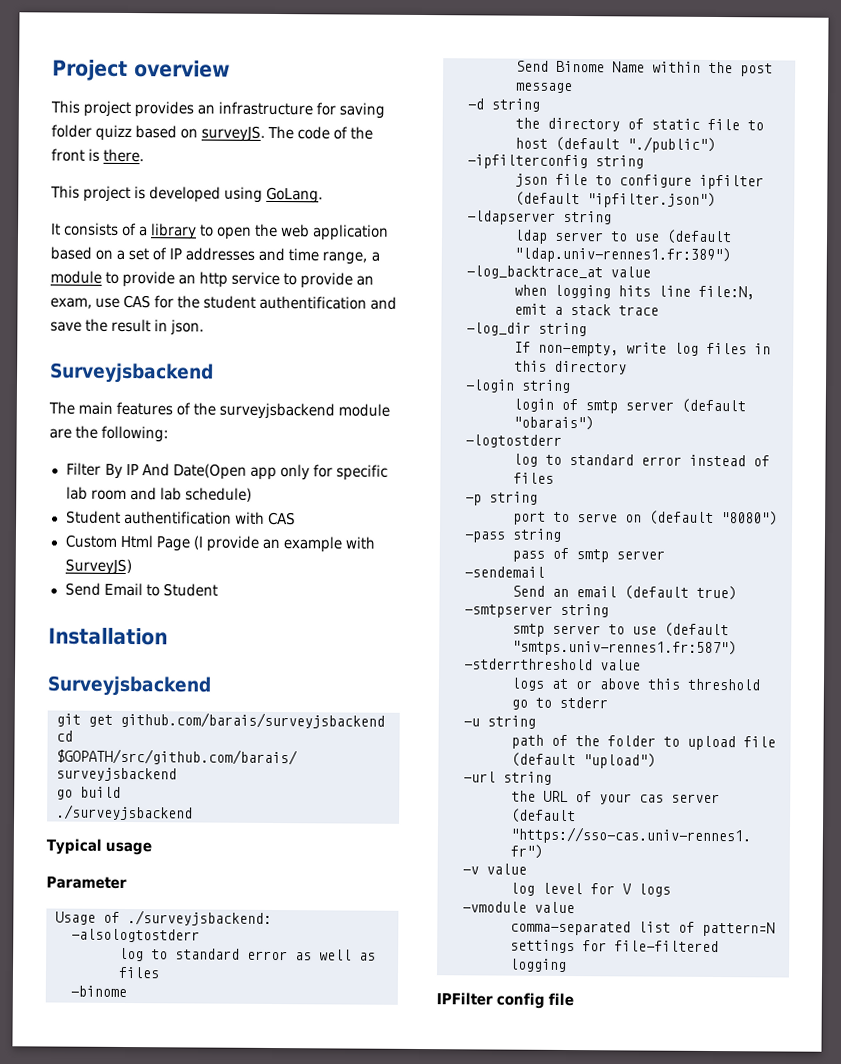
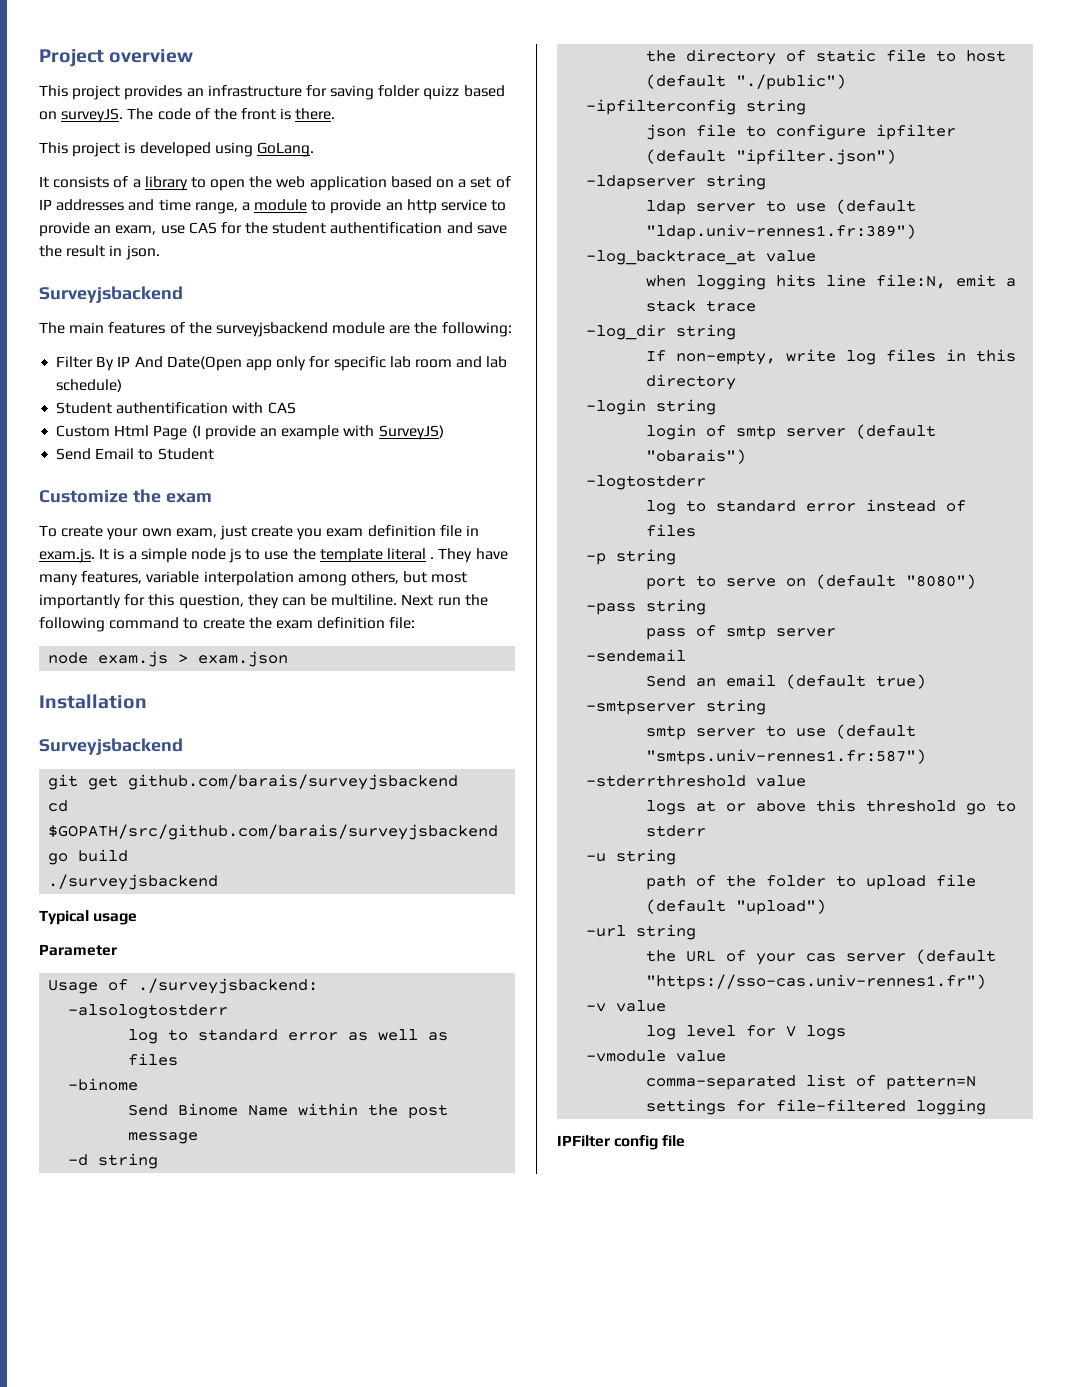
+ Customize the exam
+ To create your own exam, just create you exam definition file in exam.js. It is a simple node js to use the template literal . They have many features, variable interpolation among others, but most importantly for this question, they can be multiline. Next run the following command to create the exam definition file:
+ node exam.js > exam.json

